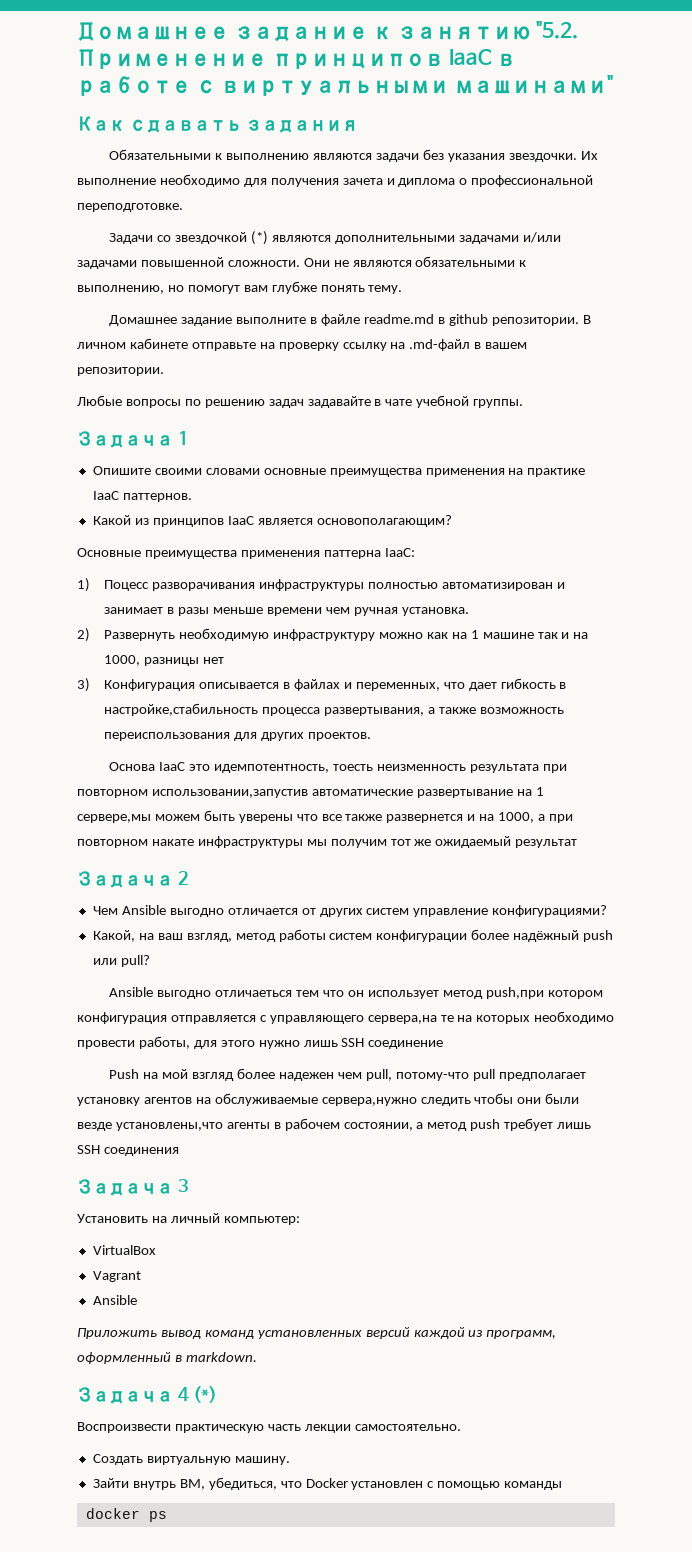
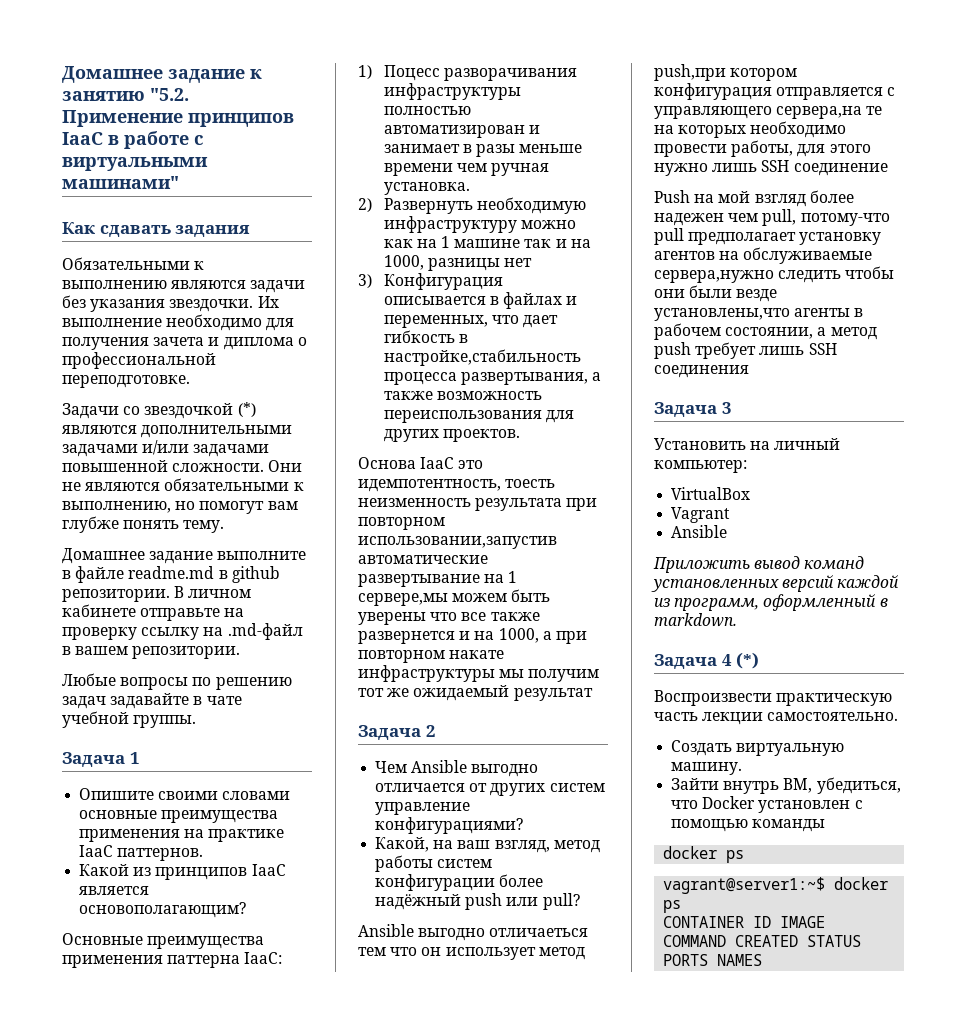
+ vagrant@server1:~$ docker ps
+ CONTAINER ID IMAGE COMMAND CREATED STATUS PORTS NAMES

